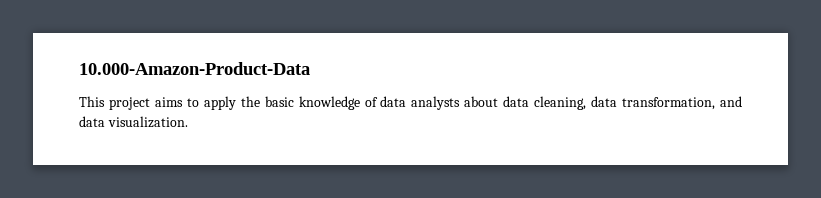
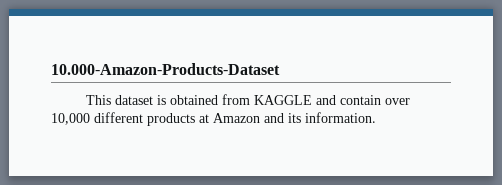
- 10.000-Amazon-Product-Data
+ 10.000-Amazon-Products-Dataset
- This project aims to apply the basic knowledge of data analysts about data cleaning, data transformation, and data visualization.
+ This dataset is obtained from KAGGLE and contain over 10,000 different products at Amazon and its information.

